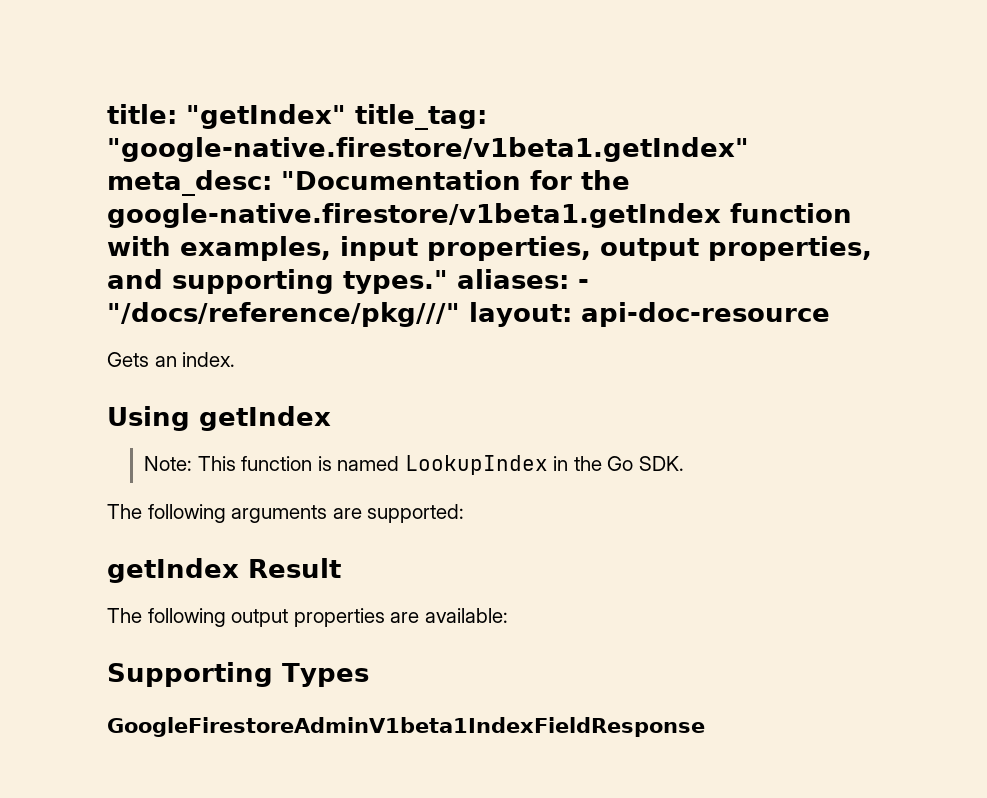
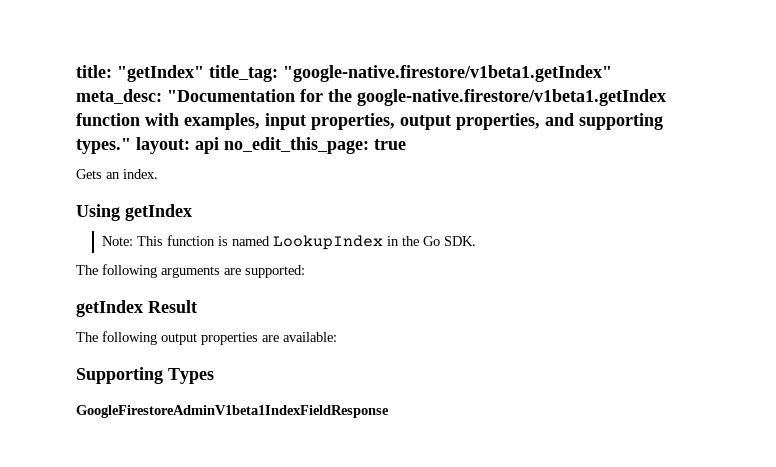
- title: "getIndex" title_tag: "google-native.firestore/v1beta1.getIndex" meta_desc: "Documentation for the google-native.firestore/v1beta1.getIndex function with examples, input properties, output properties, and supporting types." aliases: - "/docs/reference/pkg///" layout: api-doc-resource
+ title: "getIndex" title_tag: "google-native.firestore/v1beta1.getIndex" meta_desc: "Documentation for the google-native.firestore/v1beta1.getIndex function with examples, input properties, output properties, and supporting types." layout: api no_edit_this_page: true

